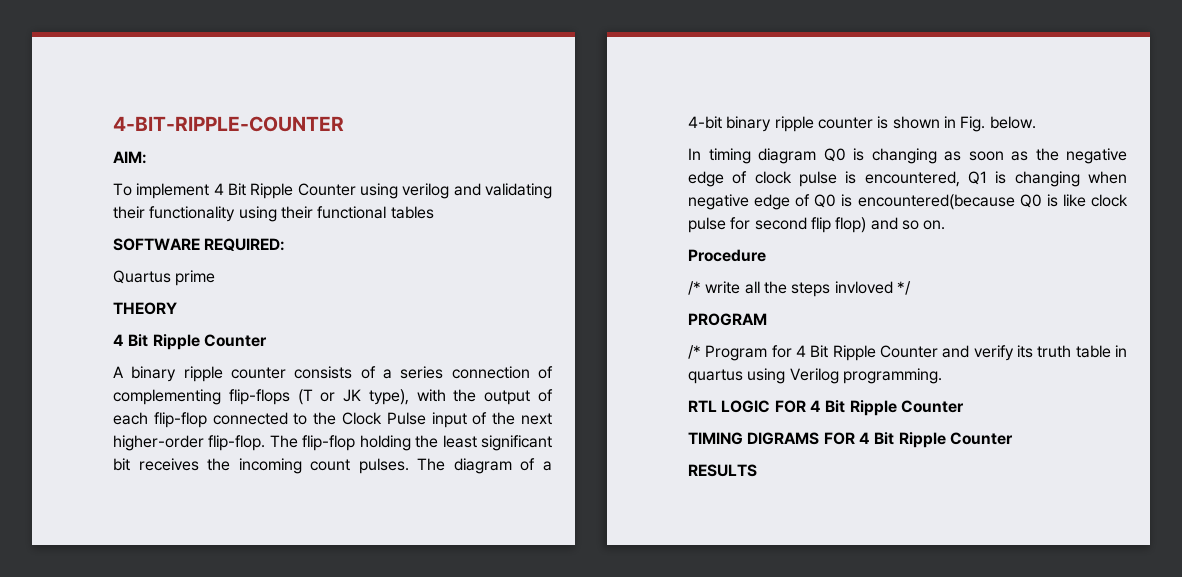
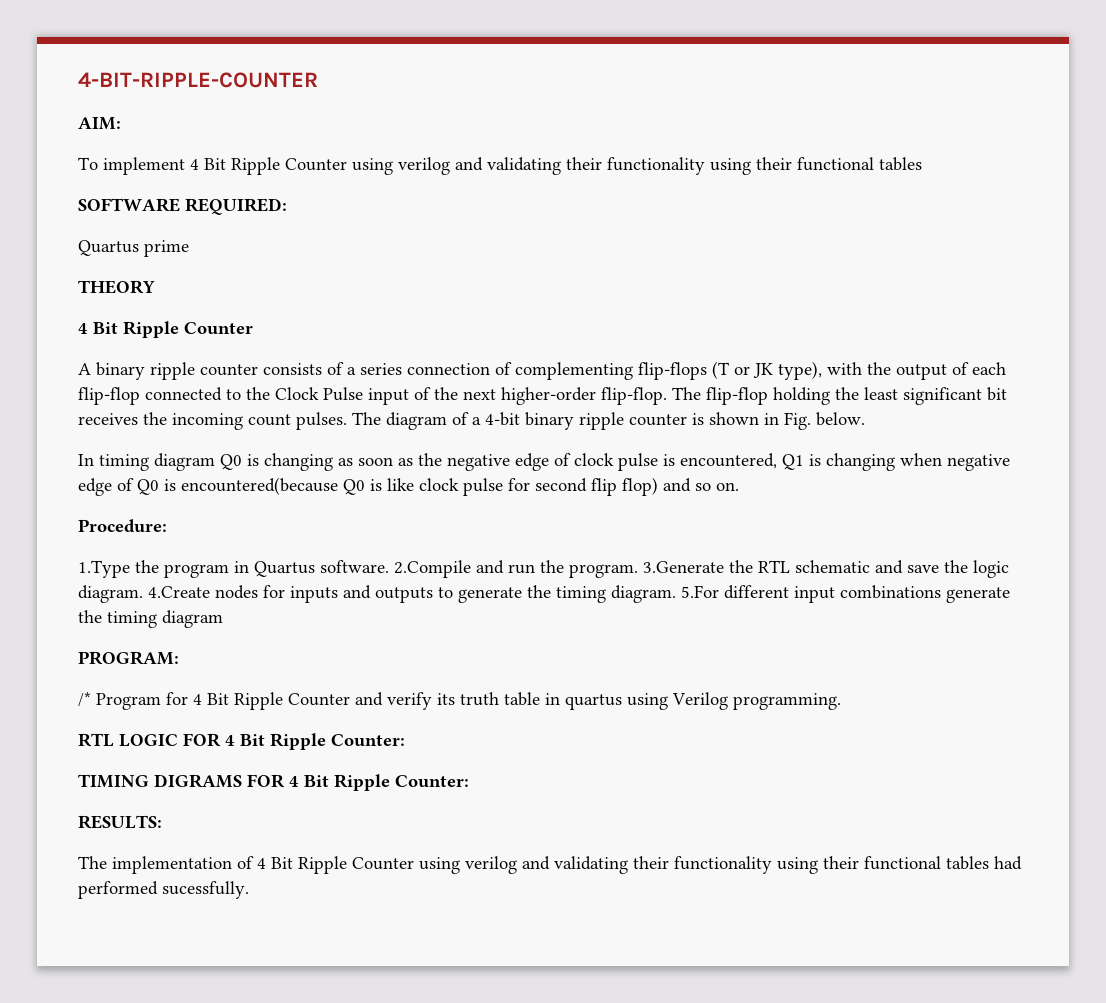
- Procedure
- /* write all the steps invloved */
- PROGRAM
+ Procedure:
+ 1.Type the program in Quartus software. 2.Compile and run the program. 3.Generate the RTL schematic and save the logic diagram. 4.Create nodes for inputs and outputs to generate the timing diagram. 5.For different input combinations generate the timing diagram
+ PROGRAM:
- RTL LOGIC FOR 4 Bit Ripple Counter
+ RTL LOGIC FOR 4 Bit Ripple Counter:
- TIMING DIGRAMS FOR 4 Bit Ripple Counter
- RESULTS
+ TIMING DIGRAMS FOR 4 Bit Ripple Counter:
+ RESULTS:
+ The implementation of 4 Bit Ripple Counter using verilog and validating their functionality using their functional tables had performed sucessfully.

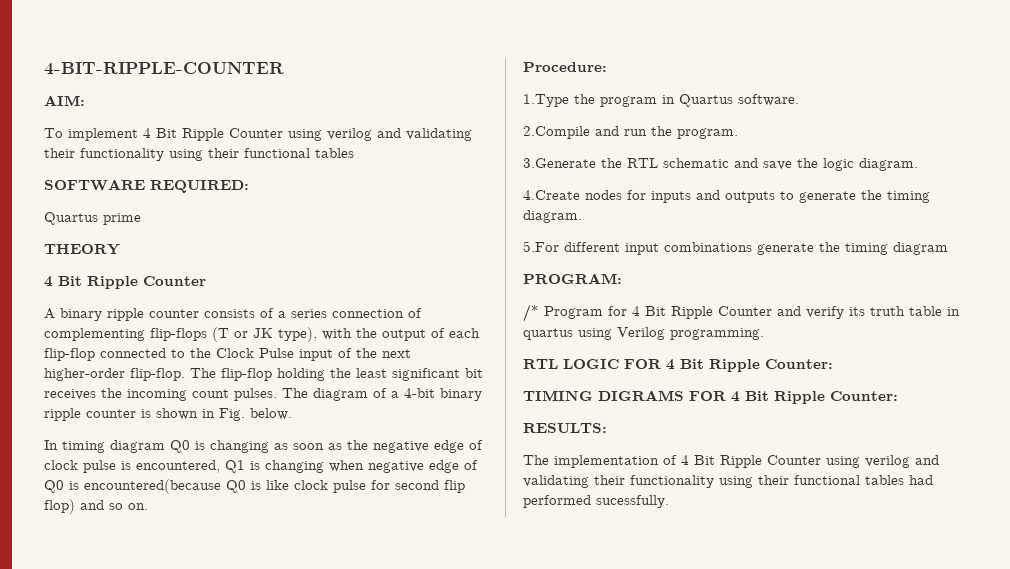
- 1.Type the program in Quartus software. 2.Compile and run the program. 3.Generate the RTL schematic and save the logic diagram. 4.Create nodes for inputs and outputs to generate the timing diagram. 5.For different input combinations generate the timing diagram
+ 1.Type the program in Quartus software.
+ 2.Compile and run the program.
+ 3.Generate the RTL schematic and save the logic diagram.
+ 4.Create nodes for inputs and outputs to generate the timing diagram.
+ 5.For different input combinations generate the timing diagram

